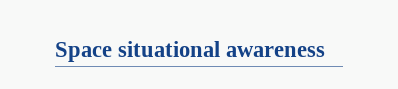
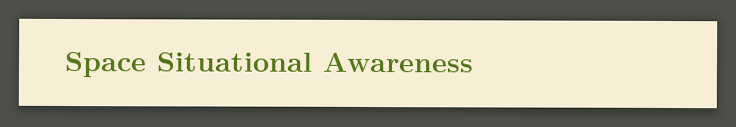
- Space situational awareness
+ Space Situational Awareness

